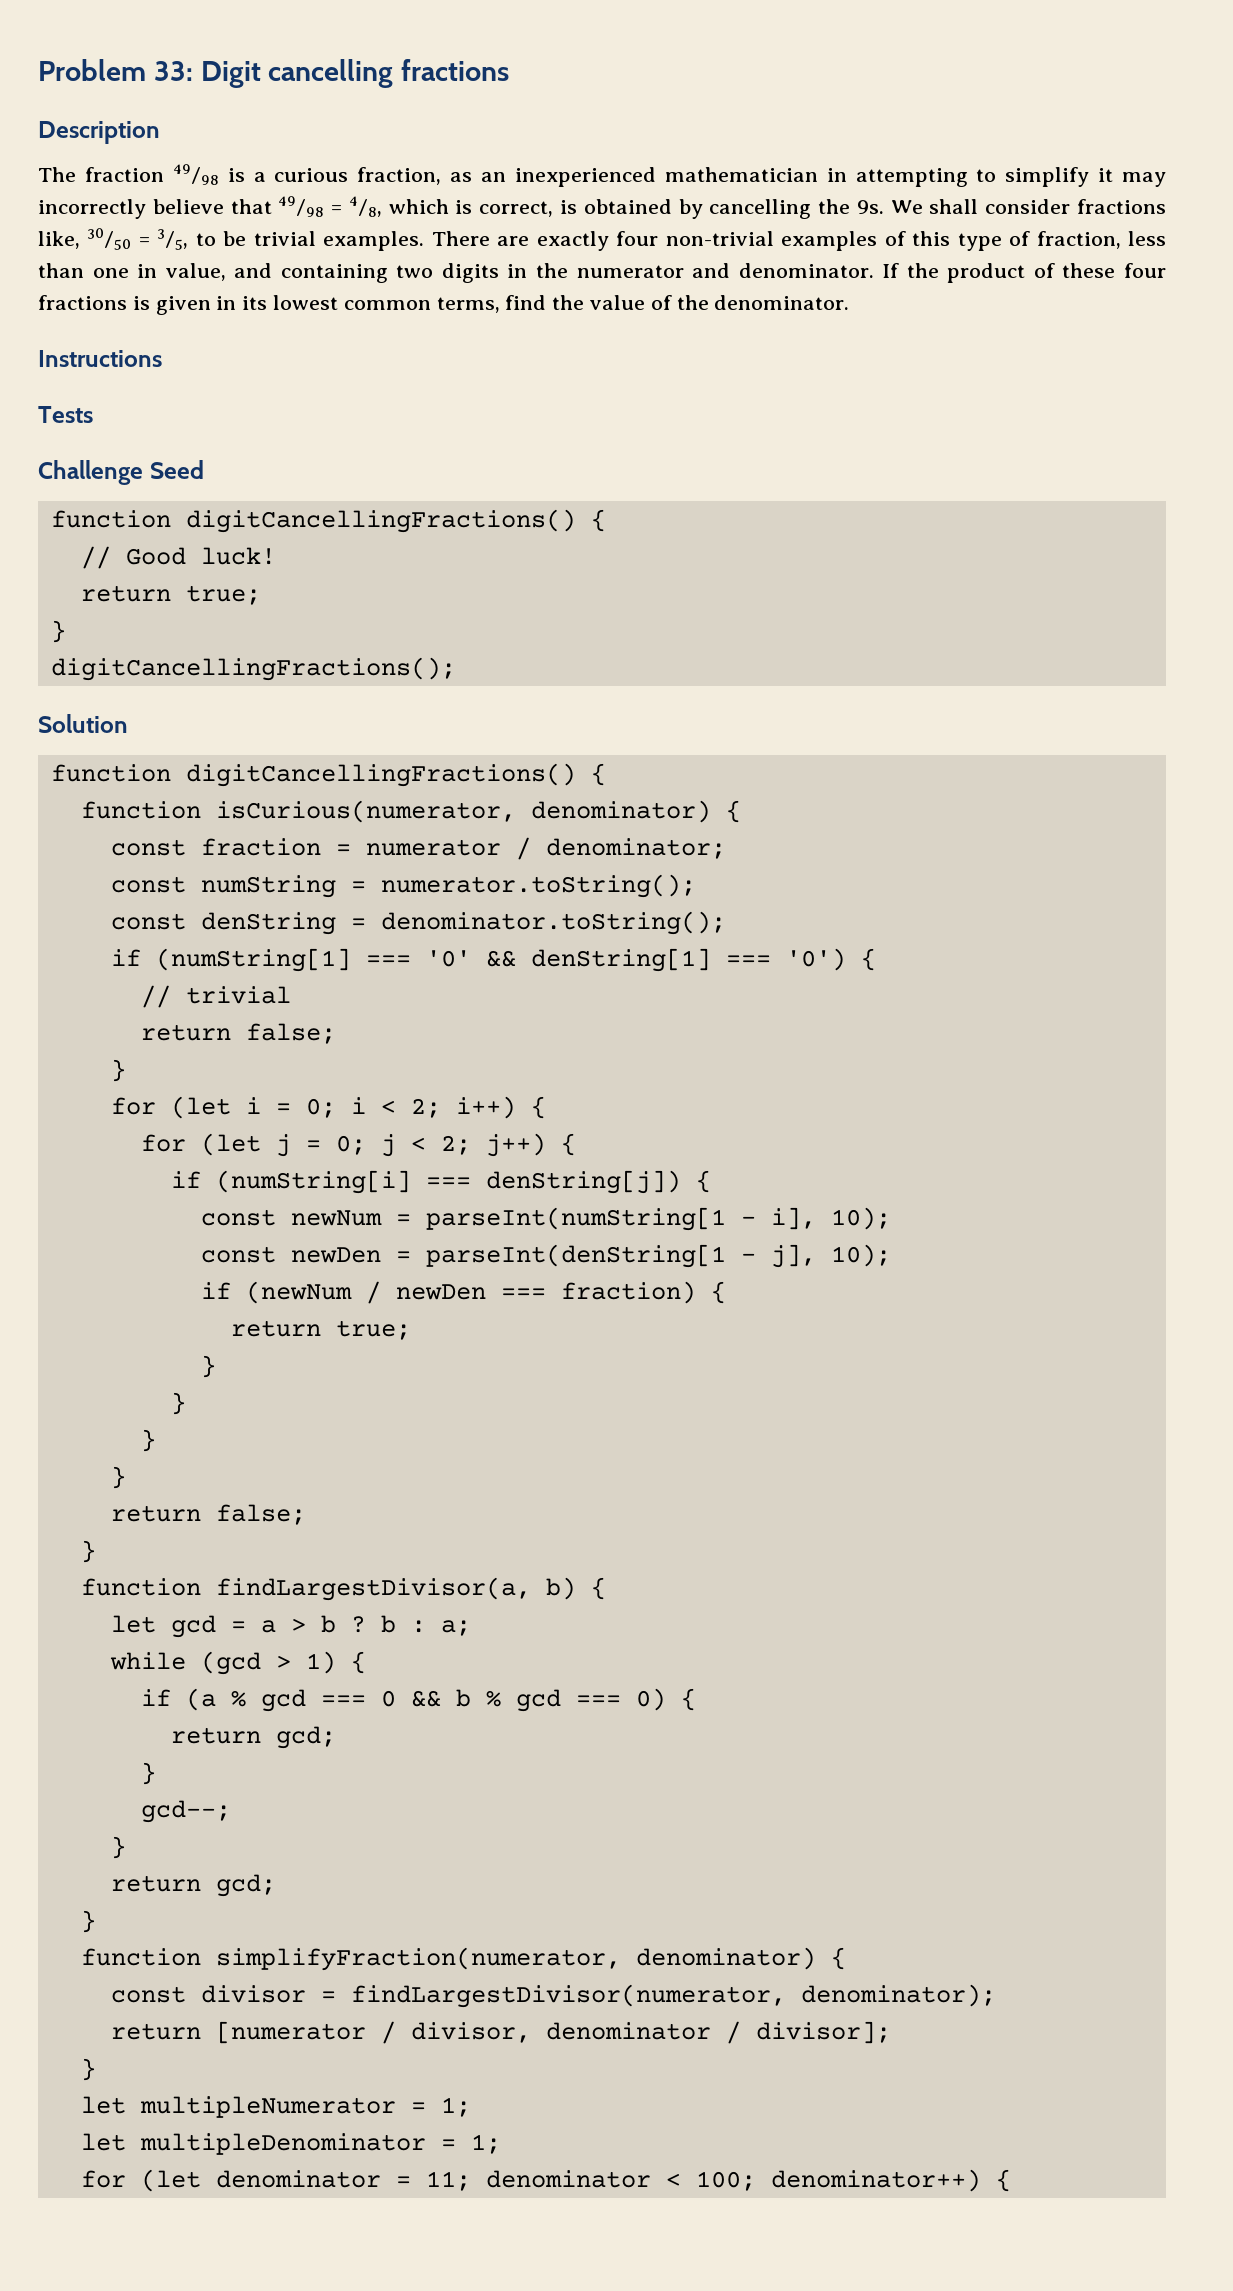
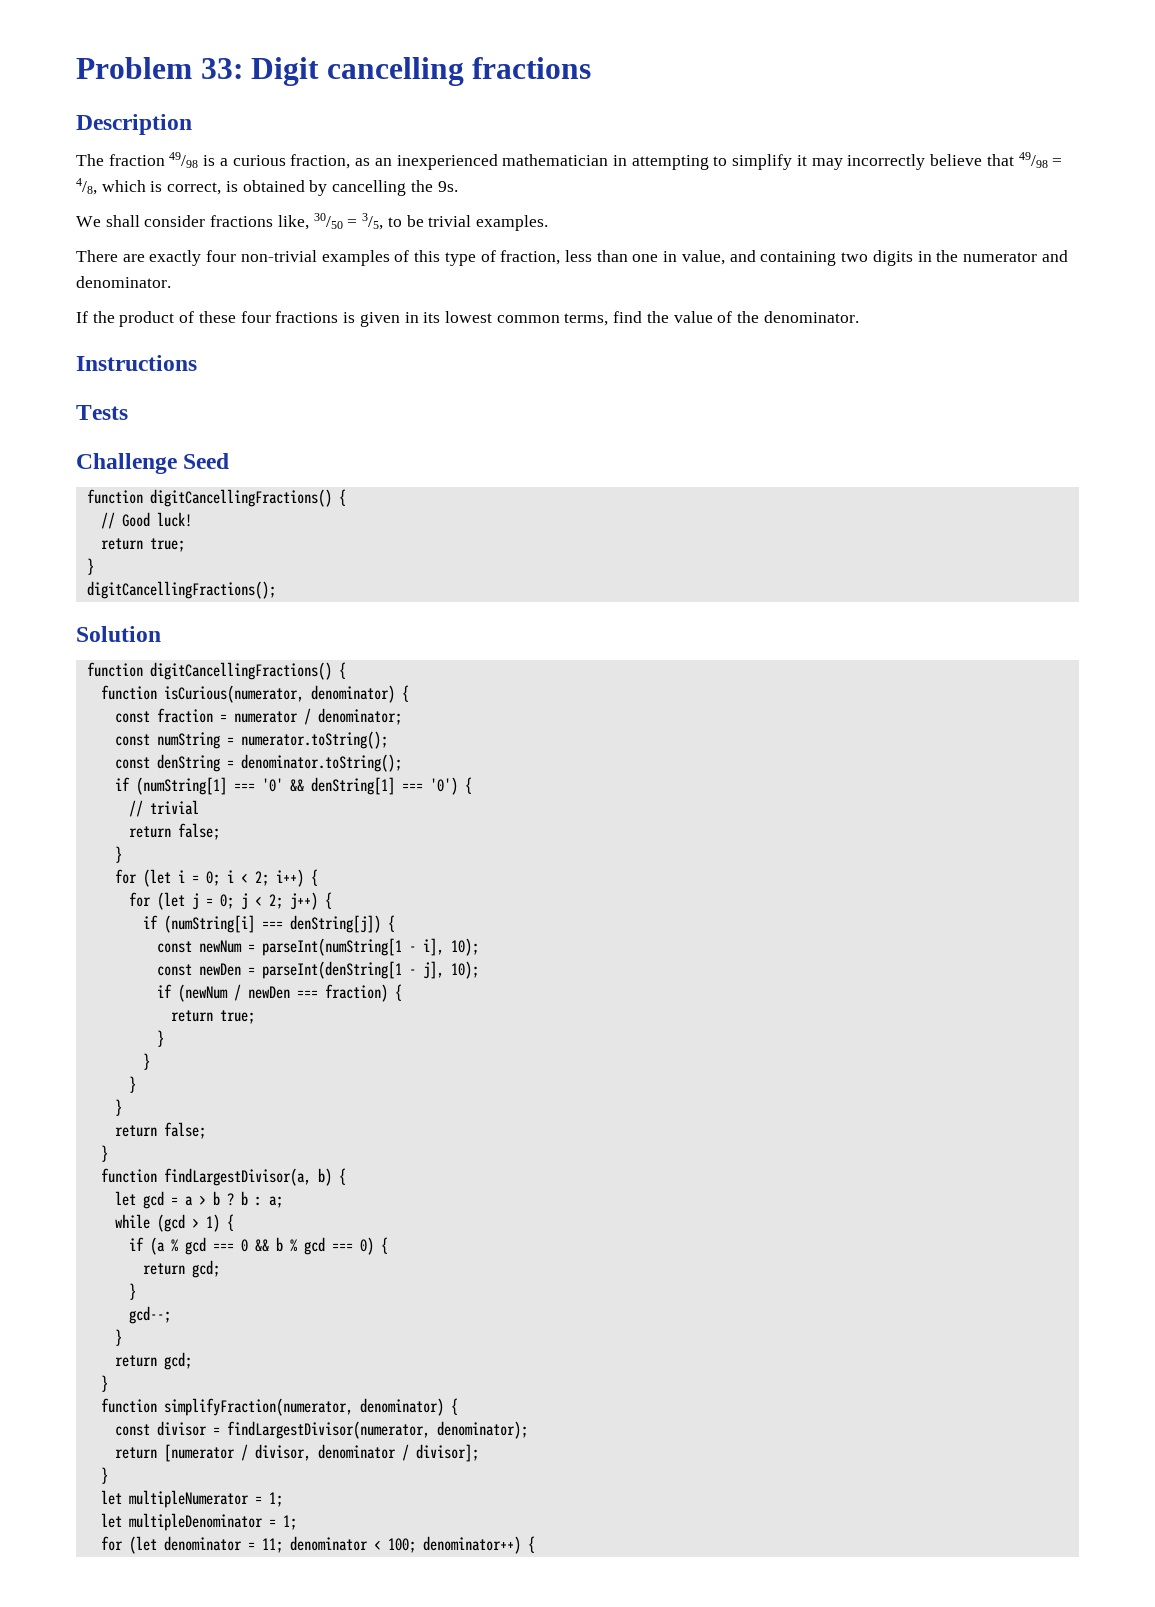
- The fraction 49/98 is a curious fraction, as an inexperienced mathematician in attempting to simplify it may incorrectly believe that 49/98 = 4/8, which is correct, is obtained by cancelling the 9s. We shall consider fractions like, 30/50 = 3/5, to be trivial examples. There are exactly four non-trivial examples of this type of fraction, less than one in value, and containing two digits in the numerator and denominator. If the product of these four fractions is given in its lowest common terms, find the value of the denominator.
+ The fraction 49/98 is a curious fraction, as an inexperienced mathematician in attempting to simplify it may incorrectly believe that 49/98 = 4/8, which is correct, is obtained by cancelling the 9s.
+ We shall consider fractions like, 30/50 = 3/5, to be trivial examples.
+ There are exactly four non-trivial examples of this type of fraction, less than one in value, and containing two digits in the numerator and denominator.
+ If the product of these four fractions is given in its lowest common terms, find the value of the denominator.

